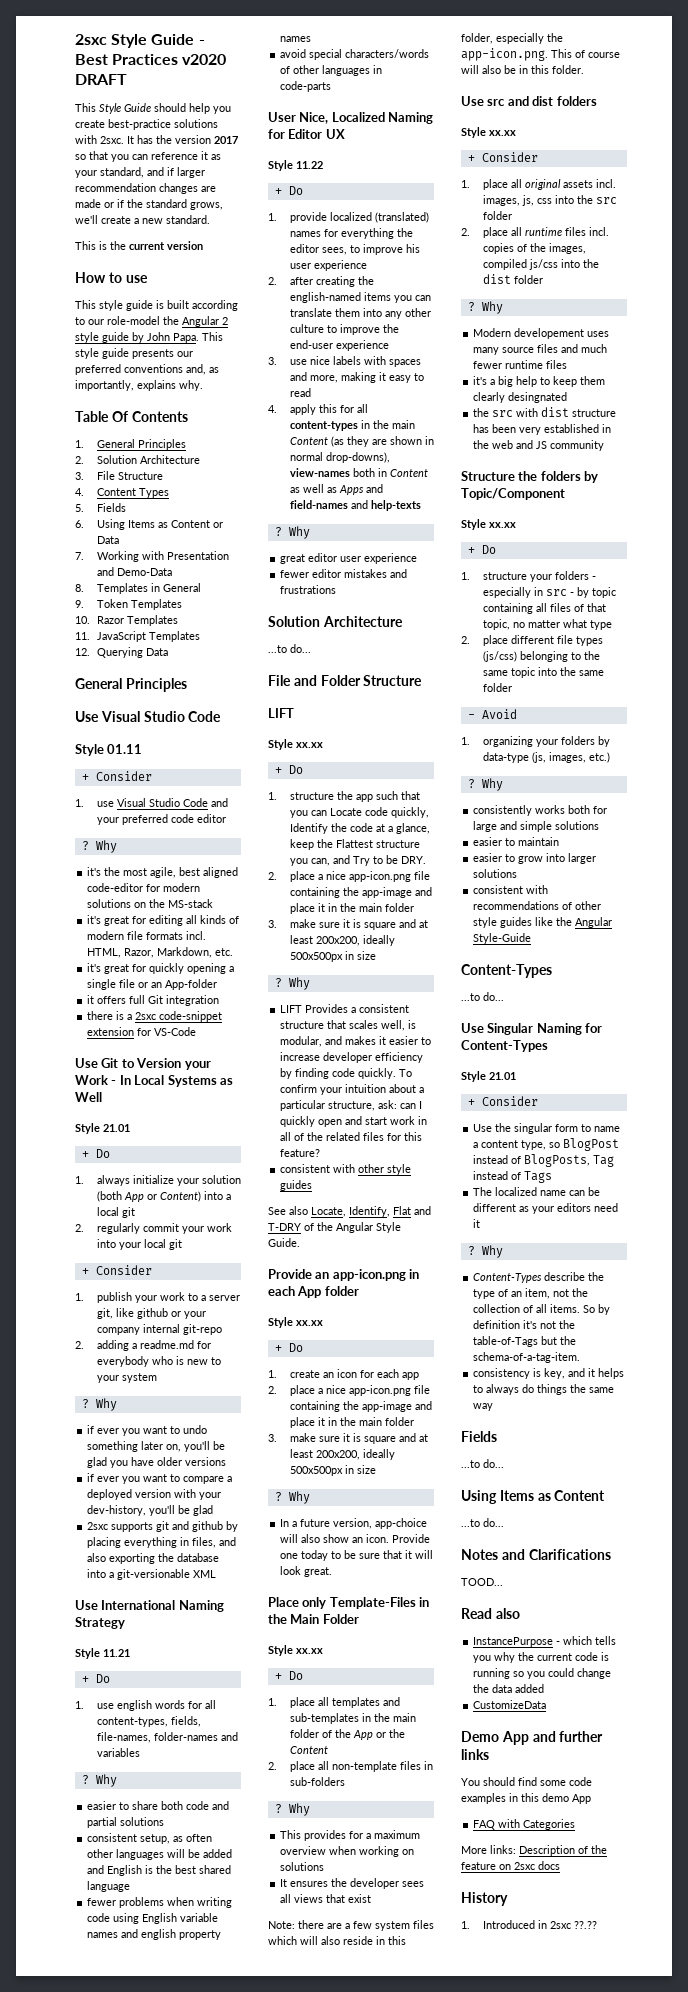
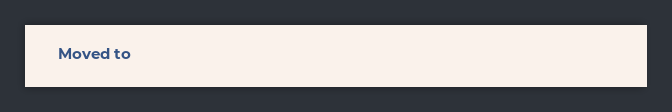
- 2sxc Style Guide - Best Practices v2020 DRAFT
- This Style Guide should help you create best-practice solutions with 2sxc. It has the version 2017 so that you can reference it as your standard, and if larger recommendation changes are made or if the standard grows, we'll create a new standard.
- This is the current version
- How to use
- This style guide is built according to our role-model the Angular 2 style guide by John Papa. This style guide presents our preferred conventions and, as importantly, explains why.
- Table Of Contents
- 1. General Principles
- 2. Solution Architecture
- 3. File Structure
- 4. Content Types
- 5. Fields
- 6. Using Items as Content or Data
- 7. Working with Presentation and Demo-Data
- 8. Templates in General
- 9. Token Templates
- 10. Razor Templates
- 11. JavaScript Templates
- 12. Querying Data
- General Principles
- Use Visual Studio Code
- Style 01.11
- + Consider
- 1. use Visual Studio Code and your preferred code editor
- ? Why
- it's the most agile, best aligned code-editor for modern solutions on the MS-stack
- it's great for editing all kinds of modern file formats incl. HTML, Razor, Markdown, etc.
- it's great for quickly opening a single file or an App-folder
- it offers full Git integration
- there is a 2sxc code-snippet extension for VS-Code
- Use Git to Version your Work - In Local Systems as Well
- Style 21.01
- + Do
- 1. always initialize your solution (both App or Content) into a local git
- 2. regularly commit your work into your local git
- + Consider
- 1. publish your work to a server git, like github or your company internal git-repo
- 2. adding a readme.md for everybody who is new to your system
- ? Why
- if ever you want to undo something later on, you'll be glad you have older versions
- if ever you want to compare a deployed version with your dev-history, you'll be glad
- 2sxc supports git and github by placing everything in files, and also exporting the database into a git-versionable XML
- Use International Naming Strategy
- Style 11.21
- + Do
- 1. use english words for all content-types, fields, file-names, folder-names and variables
- ? Why
- easier to share both code and partial solutions
- consistent setup, as often other languages will be added and English is the best shared language
- fewer problems when writing code using English variable names and english property names
- avoid special characters/words of other languages in code-parts
- User Nice, Localized Naming for Editor UX
- Style 11.22
- + Do
- 1. provide localized (translated) names for everything the editor sees, to improve his user experience
- 2. after creating the english-named items you can translate them into any other culture to improve the end-user experience
- 3. use nice labels with spaces and more, making it easy to read
- 4. apply this for all content-types in the main Content (as they are shown in normal drop-downs), view-names both in Content as well as Apps and field-names and help-texts
- ? Why
- great editor user experience
- fewer editor mistakes and frustrations
- Solution Architecture
- ...to do...
- File and Folder Structure
- LIFT
- Style xx.xx
- + Do
- 1. structure the app such that you can Locate code quickly, Identify the code at a glance, keep the Flattest structure you can, and Try to be DRY.
- 2. place a nice app-icon.png file containing the app-image and place it in the main folder
- 3. make sure it is square and at least 200x200, ideally 500x500px in size
- ? Why
- LIFT Provides a consistent structure that scales well, is modular, and makes it easier to increase developer efficiency by finding code quickly. To confirm your intuition about a particular structure, ask: can I quickly open and start work in all of the related files for this feature?
- consistent with other style guides
- See also Locate, Identify, Flat and T-DRY of the Angular Style Guide.
- Provide an app-icon.png in each App folder
- Style xx.xx
- + Do
- 1. create an icon for each app
- 2. place a nice app-icon.png file containing the app-image and place it in the main folder
- 3. make sure it is square and at least 200x200, ideally 500x500px in size
- ? Why
- In a future version, app-choice will also show an icon. Provide one today to be sure that it will look great.
- Place only Template-Files in the Main Folder
- Style xx.xx
- + Do
- 1. place all templates and sub-templates in the main folder of the App or the Content
- 2. place all non-template files in sub-folders
- ? Why
- This provides for a maximum overview when working on solutions
- It ensures the developer sees all views that exist
- Note: there are a few system files which will also reside in this folder, especially the app-icon.png. This of course will also be in this folder.
- Use src and dist folders
- Style xx.xx
- + Consider
- 1. place all original assets incl. images, js, css into the src folder
- 2. place all runtime files incl. copies of the images, compiled js/css into the dist folder
- ? Why
- Modern developement uses many source files and much fewer runtime files
- it's a big help to keep them clearly desingnated
- the src with dist structure has been very established in the web and JS community
- Structure the folders by Topic/Component
- Style xx.xx
- + Do
- 1. structure your folders - especially in src - by topic containing all files of that topic, no matter what type
- 2. place different file types (js/css) belonging to the same topic into the same folder
- - Avoid
- 1. organizing your folders by data-type (js, images, etc.)
- ? Why
- consistently works both for large and simple solutions
- easier to maintain
- easier to grow into larger solutions
- consistent with recommendations of other style guides like the Angular Style-Guide
- Content-Types
- ...to do...
- Use Singular Naming for Content-Types
- Style 21.01
- + Consider
- Use the singular form to name a content type, so BlogPost instead of BlogPosts, Tag instead of Tags
- The localized name can be different as your editors need it
- ? Why
- Content-Types describe the type of an item, not the collection of all items. So by definition it's not the table-of-Tags but the schema-of-a-tag-item.
- consistency is key, and it helps to always do things the same way
- Fields
- ...to do...
- Using Items as Content
- ...to do...
- Notes and Clarifications
- TOOD...
- Read also
- InstancePurpose - which tells you why the current code is running so you could change the data added
- CustomizeData
- Demo App and further links
- You should find some code examples in this demo App
- FAQ with Categories
- More links: Description of the feature on 2sxc docs
- History
- 1. Introduced in 2sxc ??.??
+ Moved to

